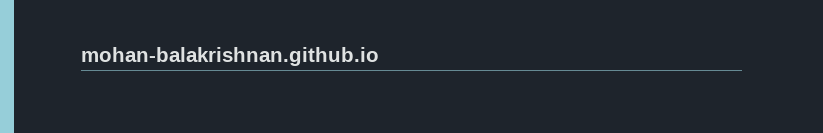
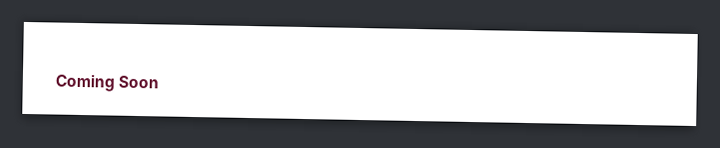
- mohan-balakrishnan.github.io
+ Coming Soon

